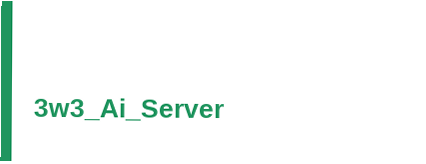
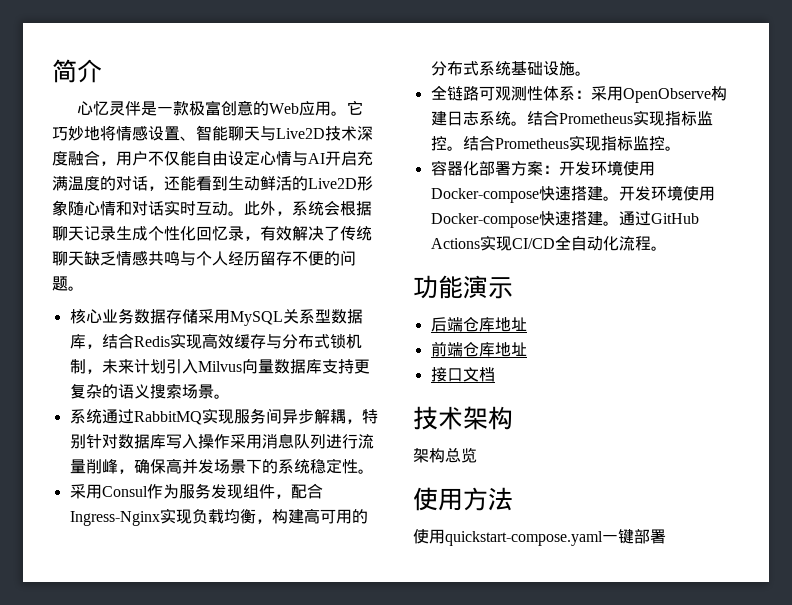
- 3w3_Ai_Server
+ 简介
+ 心忆灵伴是一款极富创意的Web应用。它巧妙地将情感设置、智能聊天与Live2D技术深度融合，用户不仅能自由设定心情与AI开启充满温度的对话，还能看到生动鲜活的Live2D形象随心情和对话实时互动。此外，系统会根据聊天记录生成个性化回忆录，有效解决了传统聊天缺乏情感共鸣与个人经历留存不便的问题。
+ 核心业务数据存储采用MySQL关系型数据库，结合Redis实现高效缓存与分布式锁机制，未来计划引入Milvus向量数据库支持更复杂的语义搜索场景。
+ 系统通过RabbitMQ实现服务间异步解耦，特别针对数据库写入操作采用消息队列进行流量削峰，确保高并发场景下的系统稳定性。
+ 采用Consul作为服务发现组件，配合Ingress-Nginx实现负载均衡，构建高可用的分布式系统基础设施。
+ 全链路可观测性体系：采用OpenObserve构建日志系统。结合Prometheus实现指标监控。结合Prometheus实现指标监控。
+ 容器化部署方案：开发环境使用Docker-compose快速搭建。开发环境使用Docker-compose快速搭建。通过GitHub Actions实现CI/CD全自动化流程。
+ 功能演示
+ 后端仓库地址
+ 前端仓库地址
+ 接口文档
+ 技术架构
+ 架构总览
+ 使用方法
+ 使用quickstart-compose.yaml一键部署

